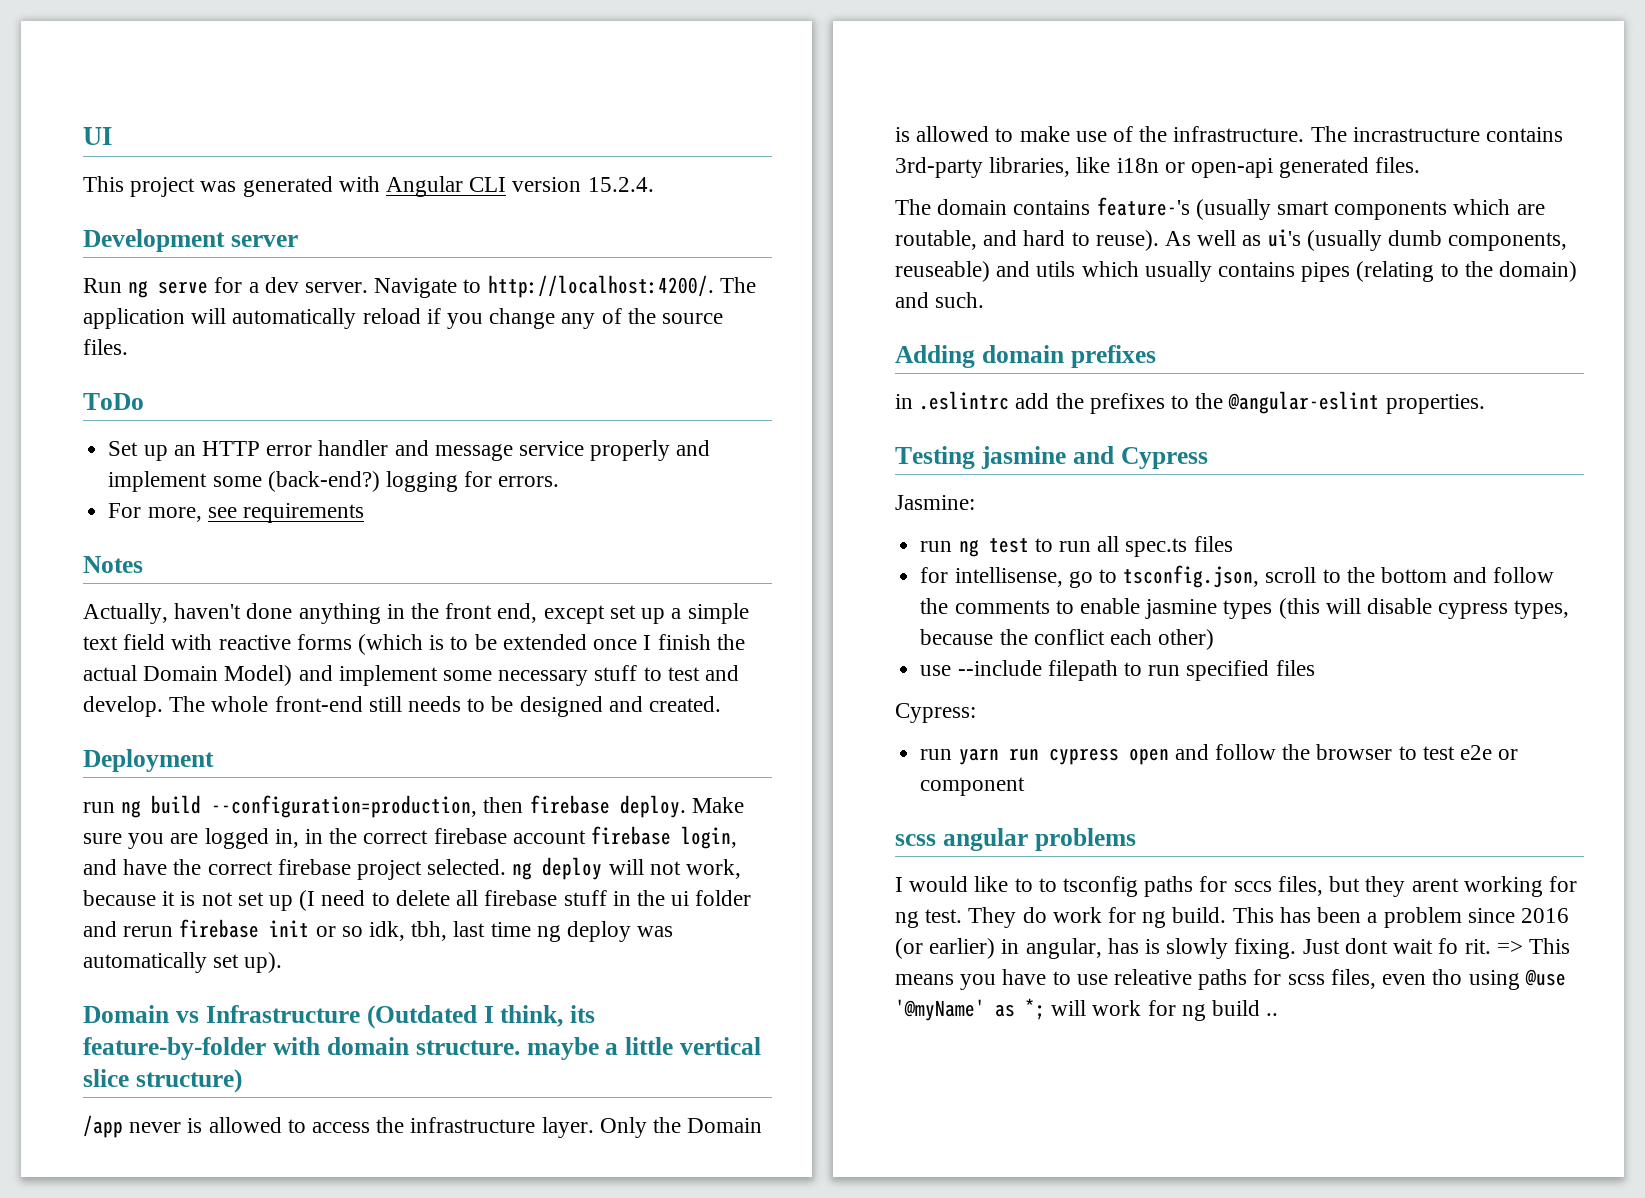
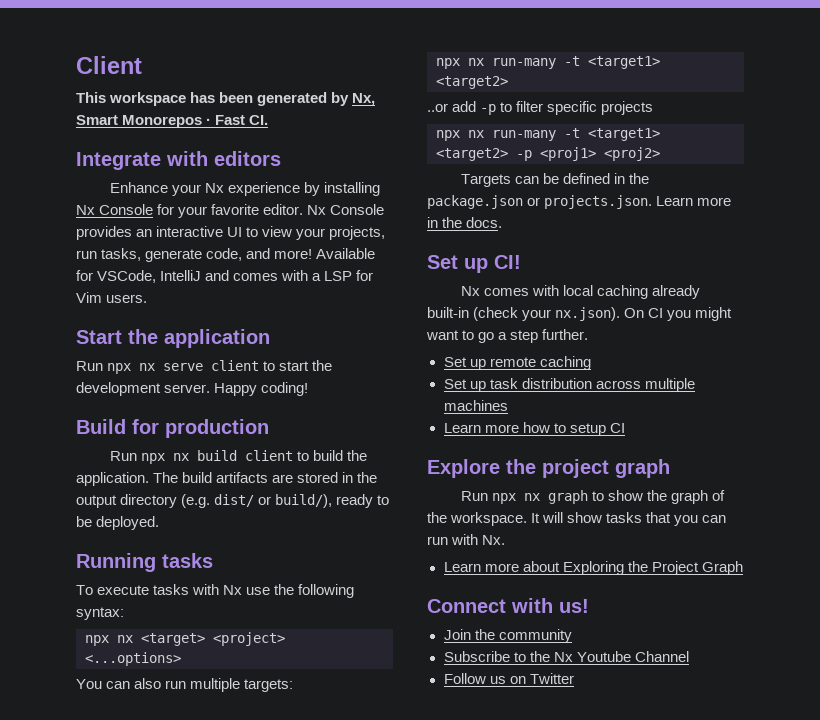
- UI
- This project was generated with Angular CLI version 15.2.4.
- Development server
- Run ng serve for a dev server. Navigate to http://localhost:4200/. The application will automatically reload if you change any of the source files.
- ToDo
- Set up an HTTP error handler and message service properly and implement some (back-end?) logging for errors.
- For more, see requirements
- Notes
- Actually, haven't done anything in the front end, except set up a simple text field with reactive forms (which is to be extended once I finish the actual Domain Model) and implement some necessary stuff to test and develop. The whole front-end still needs to be designed and created.
- Deployment
- run ng build --configuration=production, then firebase deploy. Make sure you are logged in, in the correct firebase account firebase login, and have the correct firebase project selected. ng deploy will not work, because it is not set up (I need to delete all firebase stuff in the ui folder and rerun firebase init or so idk, tbh, last time ng deploy was automatically set up).
- Domain vs Infrastructure (Outdated I think, its feature-by-folder with domain structure. maybe a little vertical slice structure)
- /app never is allowed to access the infrastructure layer. Only the Domain is allowed to make use of the infrastructure. The incrastructure contains 3rd-party libraries, like i18n or open-api generated files.
- The domain contains feature-'s (usually smart components which are routable, and hard to reuse). As well as ui's (usually dumb components, reuseable) and utils which usually contains pipes (relating to the domain) and such.
- Adding domain prefixes
- in .eslintrc add the prefixes to the @angular-eslint properties.
- Testing jasmine and Cypress
- Jasmine:
- run ng test to run all spec.ts files
- for intellisense, go to tsconfig.json, scroll to the bottom and follow the comments to enable jasmine types (this will disable cypress types, because the conflict each other)
- use --include filepath to run specified files
- Cypress:
- run yarn run cypress open and follow the browser to test e2e or component
- scss angular problems
- I would like to to tsconfig paths for sccs files, but they arent working for ng test. They do work for ng build. This has been a problem since 2016 (or earlier) in angular, has is slowly fixing. Just dont wait fo rit. => This means you have to use releative paths for scss files, even tho using @use '@myName' as *; will work for ng build ..
+ Client
+ This workspace has been generated by Nx, Smart Monorepos · Fast CI.
+ Integrate with editors
+ Enhance your Nx experience by installing Nx Console for your favorite editor. Nx Console provides an interactive UI to view your projects, run tasks, generate code, and more! Available for VSCode, IntelliJ and comes with a LSP for Vim users.
+ Start the application
+ Run npx nx serve client to start the development server. Happy coding!
+ Build for production
+ Run npx nx build client to build the application. The build artifacts are stored in the output directory (e.g. dist/ or build/), ready to be deployed.
+ Running tasks
+ To execute tasks with Nx use the following syntax:
+ npx nx <target> <project> <...options>
+ You can also run multiple targets:
+ npx nx run-many -t <target1> <target2>
+ ..or add -p to filter specific projects
+ npx nx run-many -t <target1> <target2> -p <proj1> <proj2>
+ Targets can be defined in the package.json or projects.json. Learn more in the docs.
+ Set up CI!
+ Nx comes with local caching already built-in (check your nx.json). On CI you might want to go a step further.
+ Set up remote caching
+ Set up task distribution across multiple machines
+ Learn more how to setup CI
+ Explore the project graph
+ Run npx nx graph to show the graph of the workspace. It will show tasks that you can run with Nx.
+ Learn more about Exploring the Project Graph
+ Connect with us!
+ Join the community
+ Subscribe to the Nx Youtube Channel
+ Follow us on Twitter

